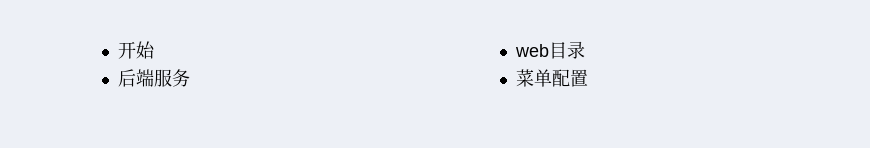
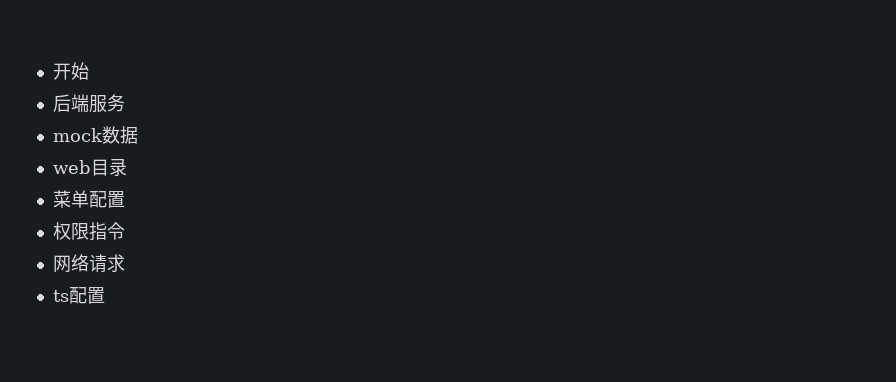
+ mock数据
+ 权限指令
+ 网络请求
+ ts配置

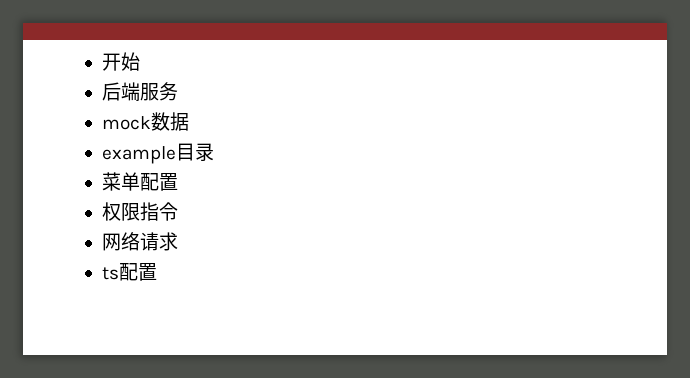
- web目录
+ example目录

